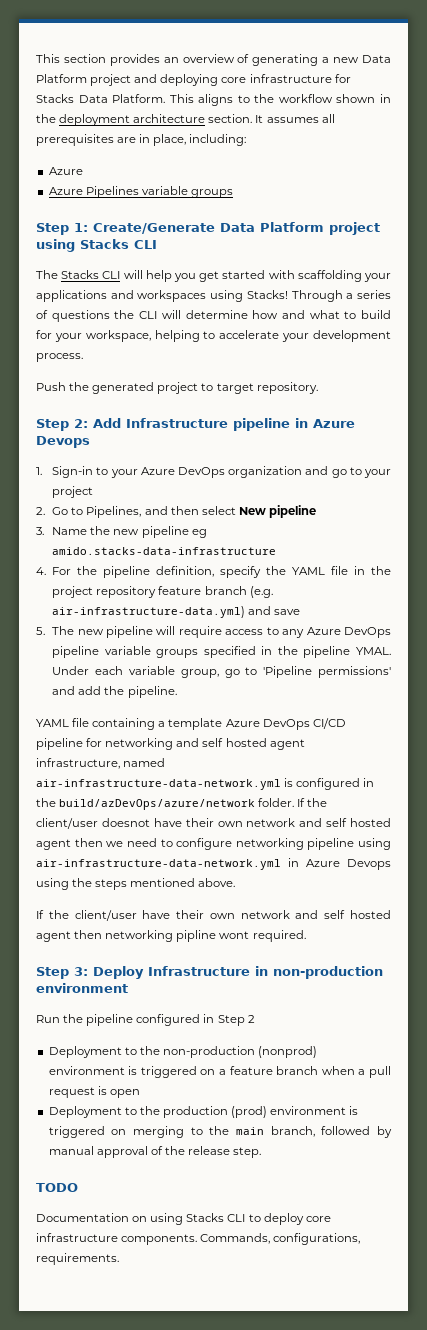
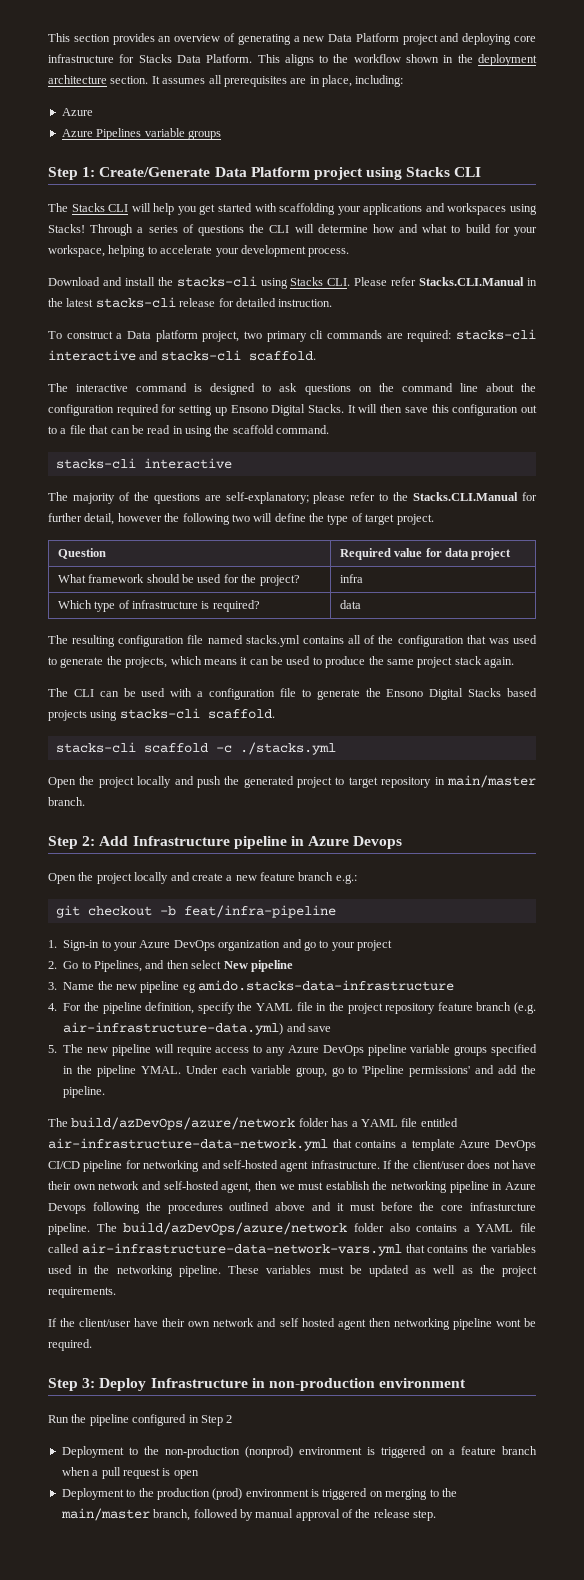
- Push the generated project to target repository.
+ Download and install the stacks-cli using Stacks CLI. Please refer Stacks.CLI.Manual in the latest stacks-cli release for detailed instruction.
+ To construct a Data platform project, two primary cli commands are required: stacks-cli interactive and stacks-cli scaffold.
+ The interactive command is designed to ask questions on the command line about the configuration required for setting up Ensono Digital Stacks. It will then save this configuration out to a file that can be read in using the scaffold command.
+ stacks-cli interactive
+ The majority of the questions are self-explanatory; please refer to the Stacks.CLI.Manual for further detail, however the following two will define the type of target project.
+ Question | Required value for data project
+ What framework should be used for the project? | infra
+ Which type of infrastructure is required? | data
+ The resulting configuration file named stacks.yml contains all of the configuration that was used to generate the projects, which means it can be used to produce the same project stack again.
+ The CLI can be used with a configuration file to generate the Ensono Digital Stacks based projects using stacks-cli scaffold.
+ stacks-cli scaffold -c ./stacks.yml
+ Open the project locally and push the generated project to target repository in main/master branch.
+ Open the project locally and create a new feature branch e.g.:
+ git checkout -b feat/infra-pipeline
- YAML file containing a template Azure DevOps CI/CD pipeline for networking and self hosted agent infrastructure, named air-infrastructure-data-network.yml is configured in the build/azDevOps/azure/network folder. If the client/user doesnot have their own network and self hosted agent then we need to configure networking pipeline using air-infrastructure-data-network.yml in Azure Devops using the steps mentioned above.
+ The build/azDevOps/azure/network folder has a YAML file entitled air-infrastructure-data-network.yml that contains a template Azure DevOps CI/CD pipeline for networking and self-hosted agent infrastructure. If the client/user does not have their own network and self-hosted agent, then we must establish the networking pipeline in Azure Devops following the procedures outlined above and it must before the core infrasturcture pipeline. The build/azDevOps/azure/network folder also contains a YAML file called air-infrastructure-data-network-vars.yml that contains the variables used in the networking pipeline. These variables must be updated as well as the project requirements.
- If the client/user have their own network and self hosted agent then networking pipline wont required.
+ If the client/user have their own network and self hosted agent then networking pipeline wont be required.
- Deployment to the production (prod) environment is triggered on merging to the main branch, followed by manual approval of the release step.
+ Deployment to the production (prod) environment is triggered on merging to the main/master branch, followed by manual approval of the release step.
- TODO
- Documentation on using Stacks CLI to deploy core infrastructure components. Commands, configurations, requirements.

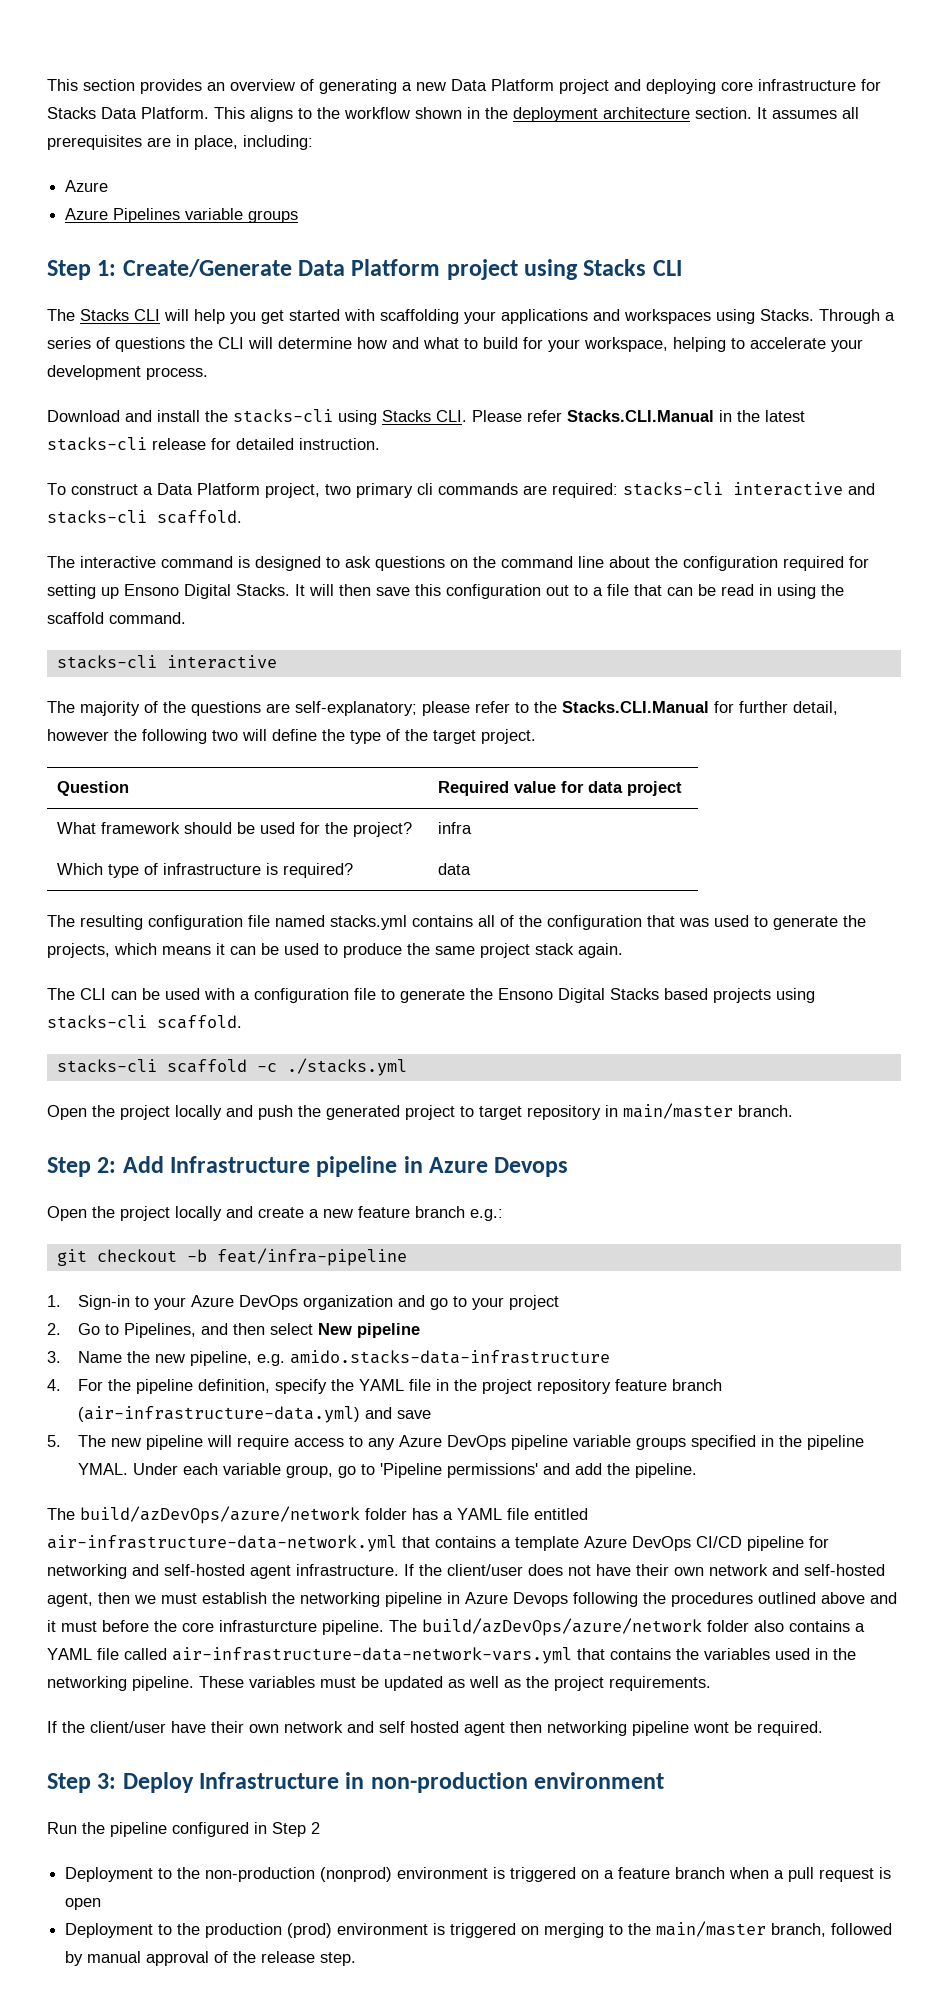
- The Stacks CLI will help you get started with scaffolding your applications and workspaces using Stacks!
+ The Stacks CLI will help you get started with scaffolding your applications and workspaces using Stacks.
- To construct a Data platform project, two primary cli commands are required: stacks-cli interactive and stacks-cli scaffold.
+ To construct a Data Platform project, two primary cli commands are required: stacks-cli interactive and stacks-cli scaffold.
- The majority of the questions are self-explanatory; please refer to the Stacks.CLI.Manual for further detail, however the following two will define the type of target project.
+ The majority of the questions are self-explanatory; please refer to the Stacks.CLI.Manual for further detail, however the following two will define the type of the target project.
- 3. Name the new pipeline eg amido.stacks-data-infrastructure
+ 3. Name the new pipeline, e.g. amido.stacks-data-infrastructure
- 4. For the pipeline definition, specify the YAML file in the project repository feature branch (e.g. air-infrastructure-data.yml) and save
+ 4. For the pipeline definition, specify the YAML file in the project repository feature branch (air-infrastructure-data.yml) and save

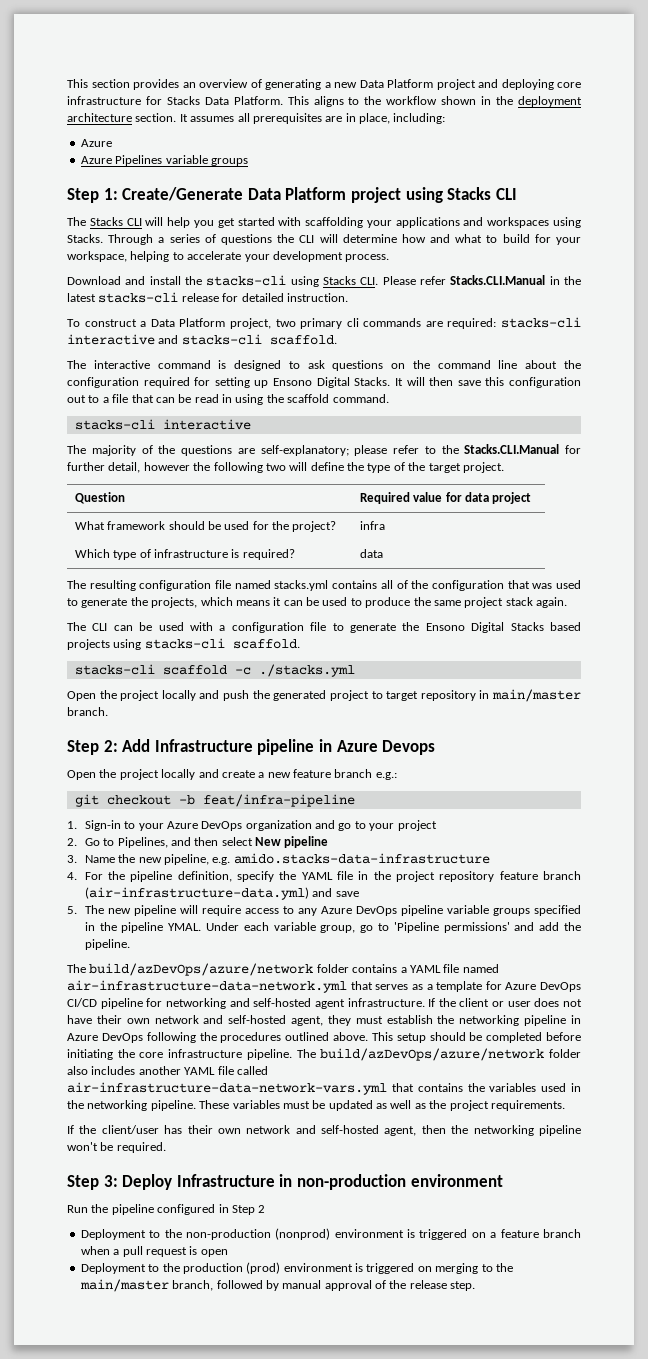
- The build/azDevOps/azure/network folder has a YAML file entitled air-infrastructure-data-network.yml that contains a template Azure DevOps CI/CD pipeline for networking and self-hosted agent infrastructure.
+ The build/azDevOps/azure/network folder contains a YAML file named air-infrastructure-data-network.yml that serves as a template for Azure DevOps CI/CD pipeline for networking and self-hosted agent infrastructure.
- If the client/user does not have their own network and self-hosted agent, then we must establish the networking pipeline in Azure Devops following the procedures outlined above and it must before the core infrasturcture pipeline.
+ If the client or user does not have their own network and self-hosted agent, they must establish the networking pipeline in Azure DevOps following the procedures outlined above. This setup should be completed before initiating the core infrastructure pipeline.
- The build/azDevOps/azure/network folder also contains a YAML file called air-infrastructure-data-network-vars.yml that contains the variables used in the networking pipeline.
+ The build/azDevOps/azure/network folder also includes another YAML file called air-infrastructure-data-network-vars.yml that contains the variables used in the networking pipeline.
- If the client/user have their own network and self hosted agent then networking pipeline wont be required.
+ If the client/user has their own network and self-hosted agent, then the networking pipeline won't be required.

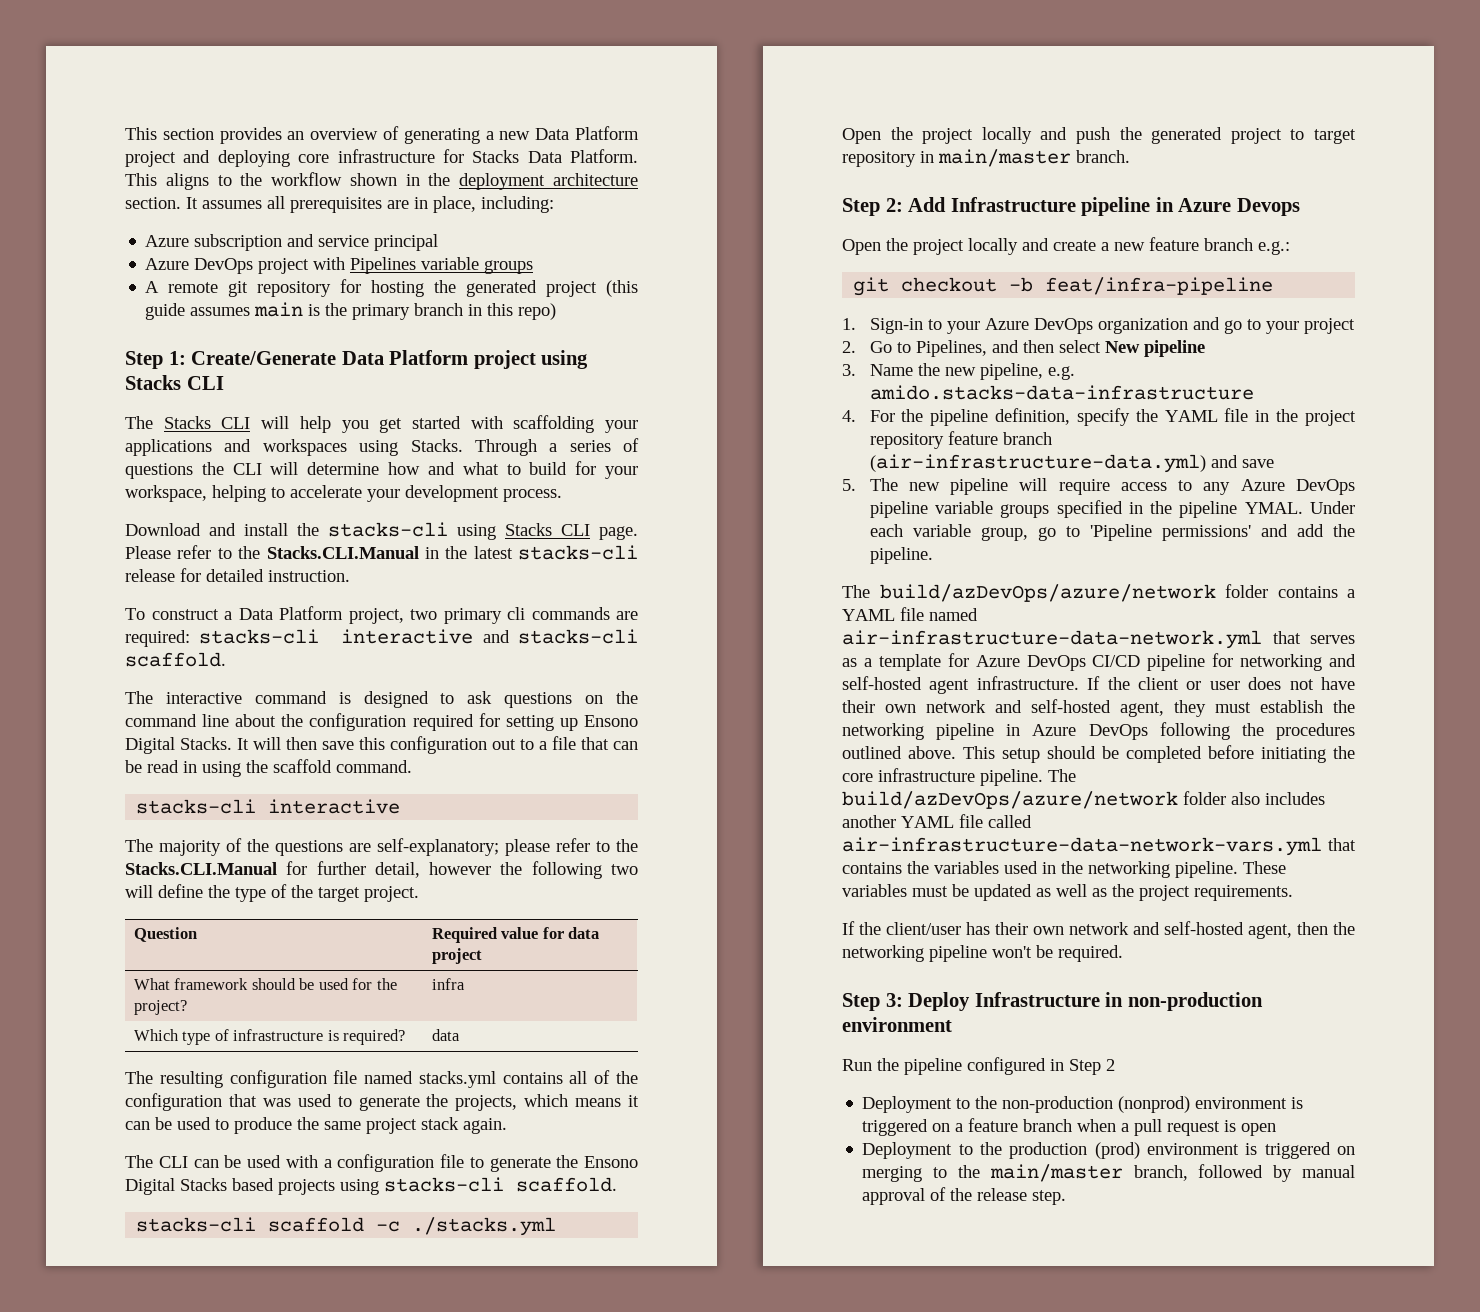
  It assumes all prerequisites are in place, including:
- Azure
- Azure Pipelines variable groups
+ Azure subscription and service principal
+ Azure DevOps project with Pipelines variable groups
+ A remote git repository for hosting the generated project (this guide assumes main is the primary branch in this repo)
- Download and install the stacks-cli using Stacks CLI. Please refer Stacks.CLI.Manual in the latest stacks-cli release for detailed instruction.
+ Download and install the stacks-cli using Stacks CLI page. Please refer to the Stacks.CLI.Manual in the latest stacks-cli release for detailed instruction.

